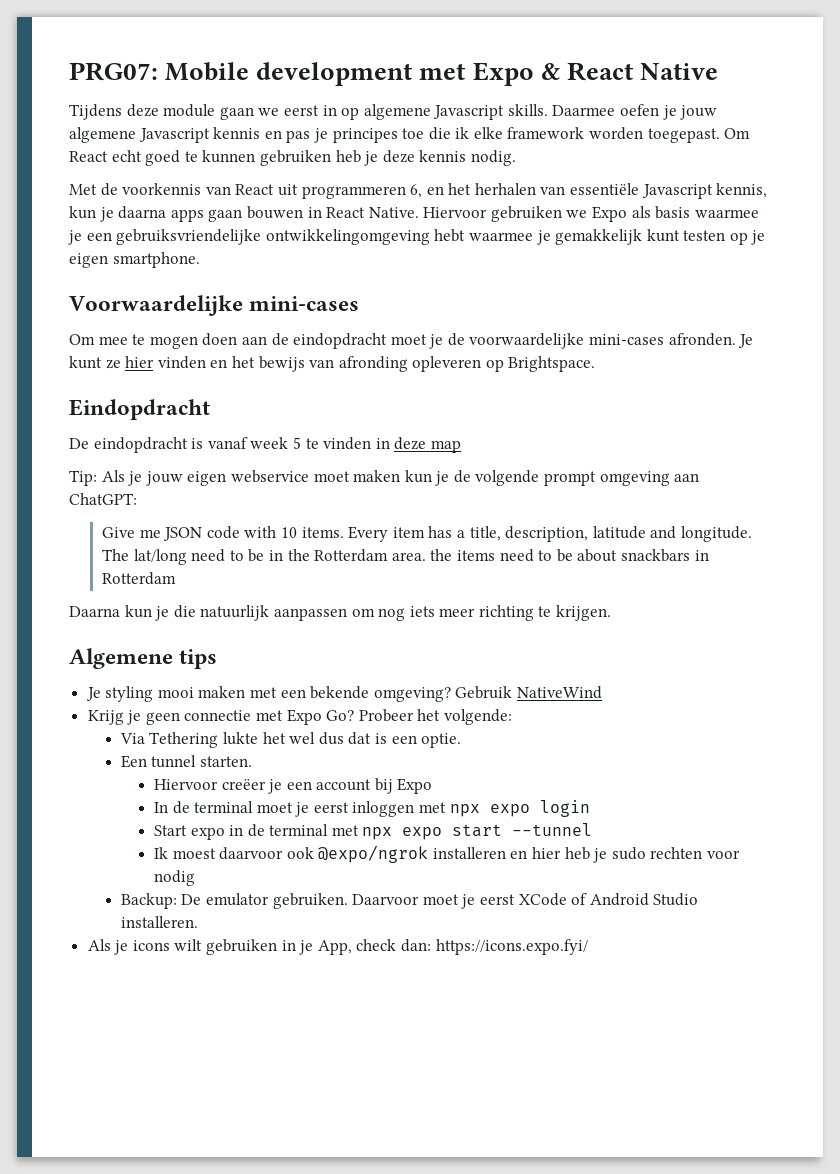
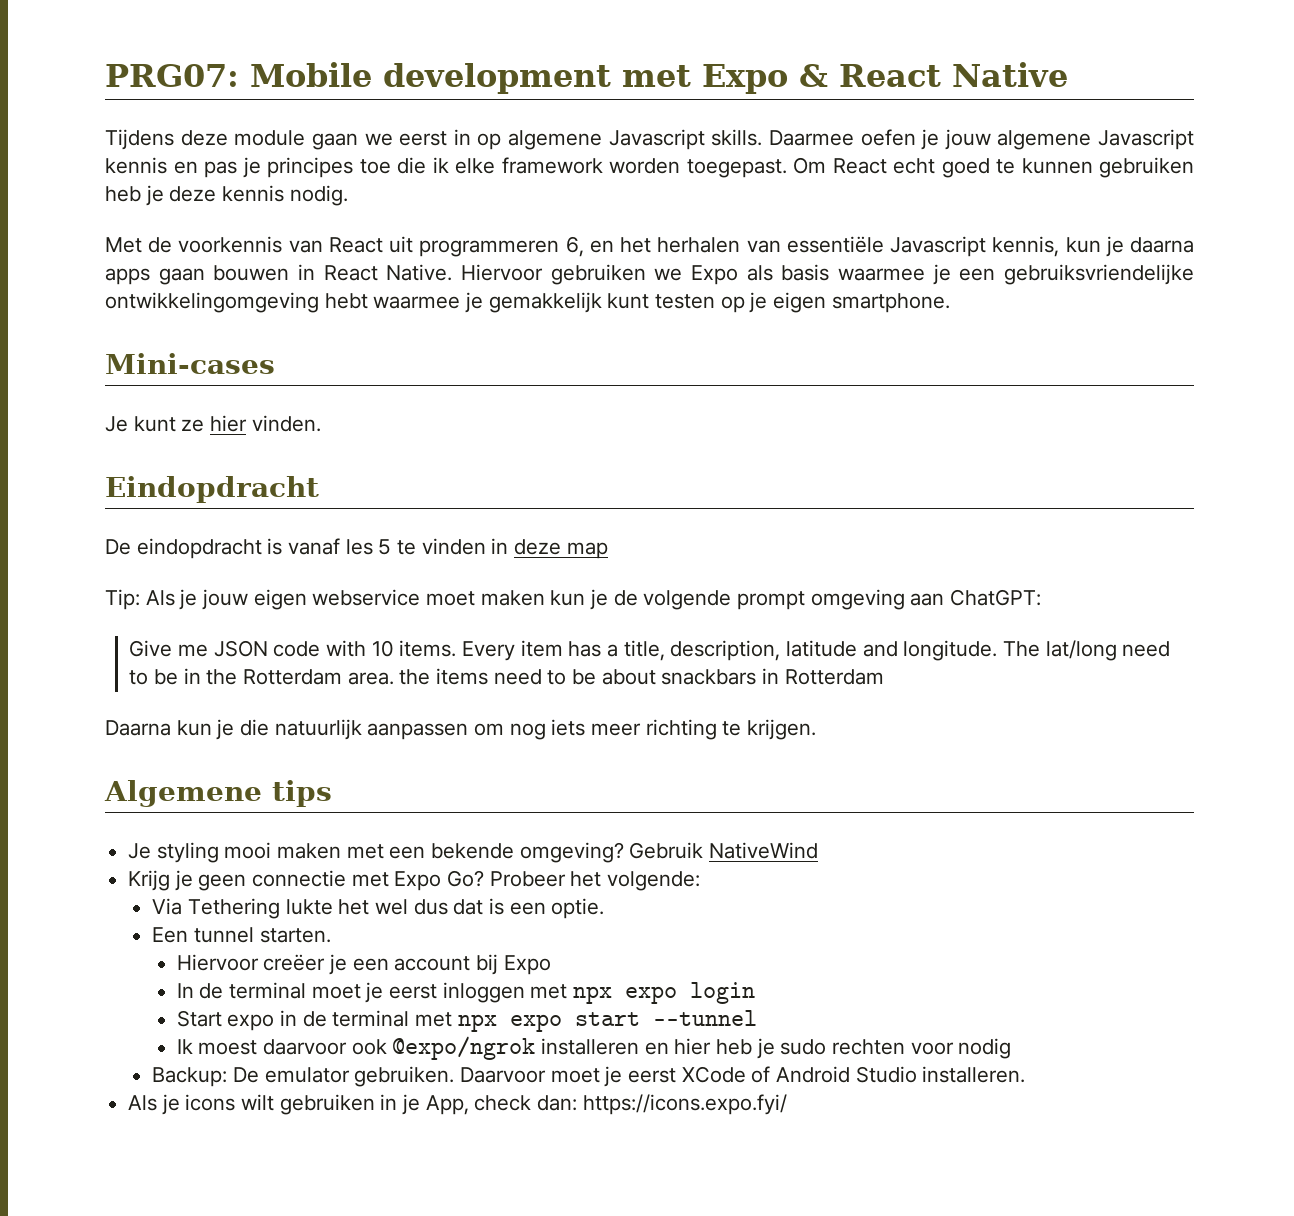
- Voorwaardelijke mini-cases
- Om mee te mogen doen aan de eindopdracht moet je de voorwaardelijke mini-cases afronden. Je kunt ze hier vinden en het bewijs van afronding opleveren op Brightspace.
+ Mini-cases
+ Je kunt ze hier vinden.
- De eindopdracht is vanaf week 5 te vinden in deze map
+ De eindopdracht is vanaf les 5 te vinden in deze map

